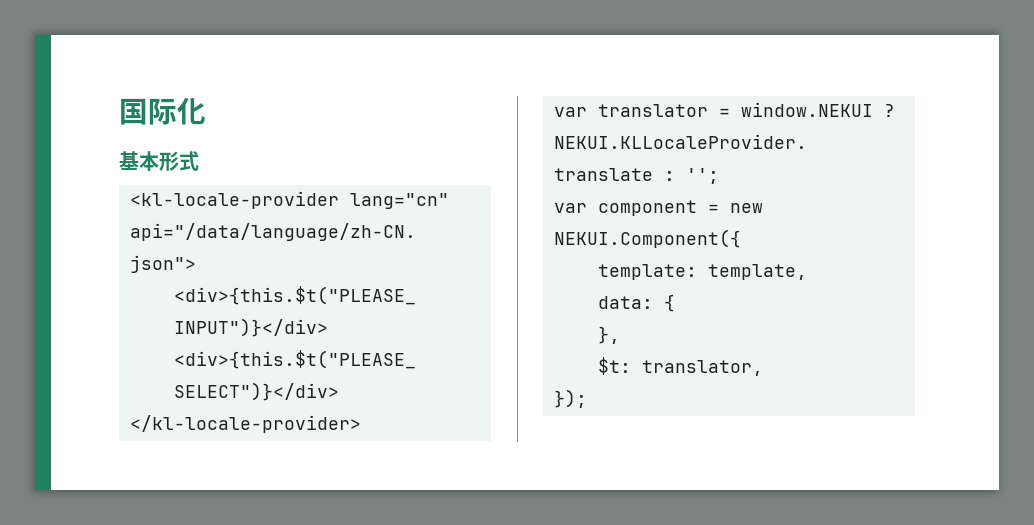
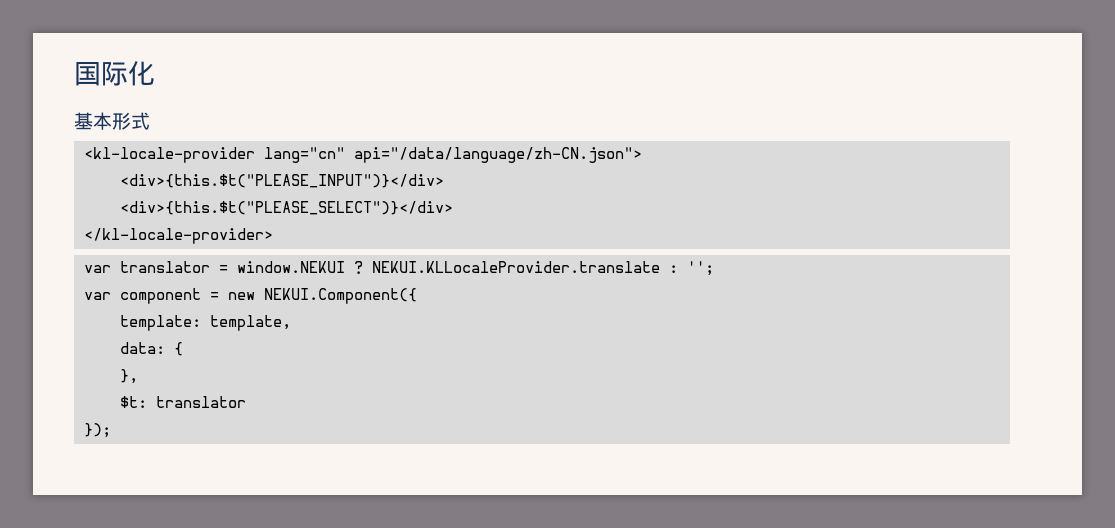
- $t: translator,
+ $t: translator

